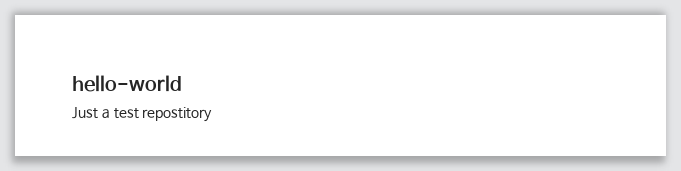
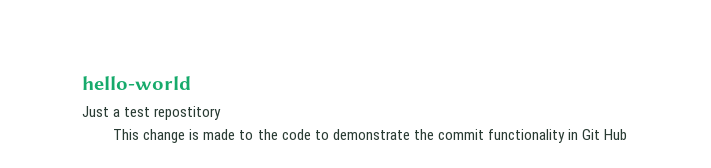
+ This change is made to the code to demonstrate the commit functionality in Git Hub

